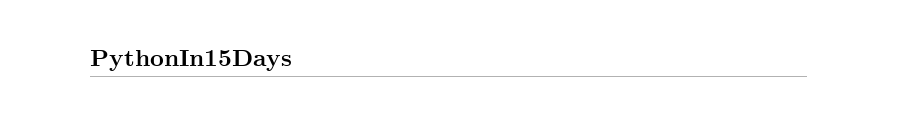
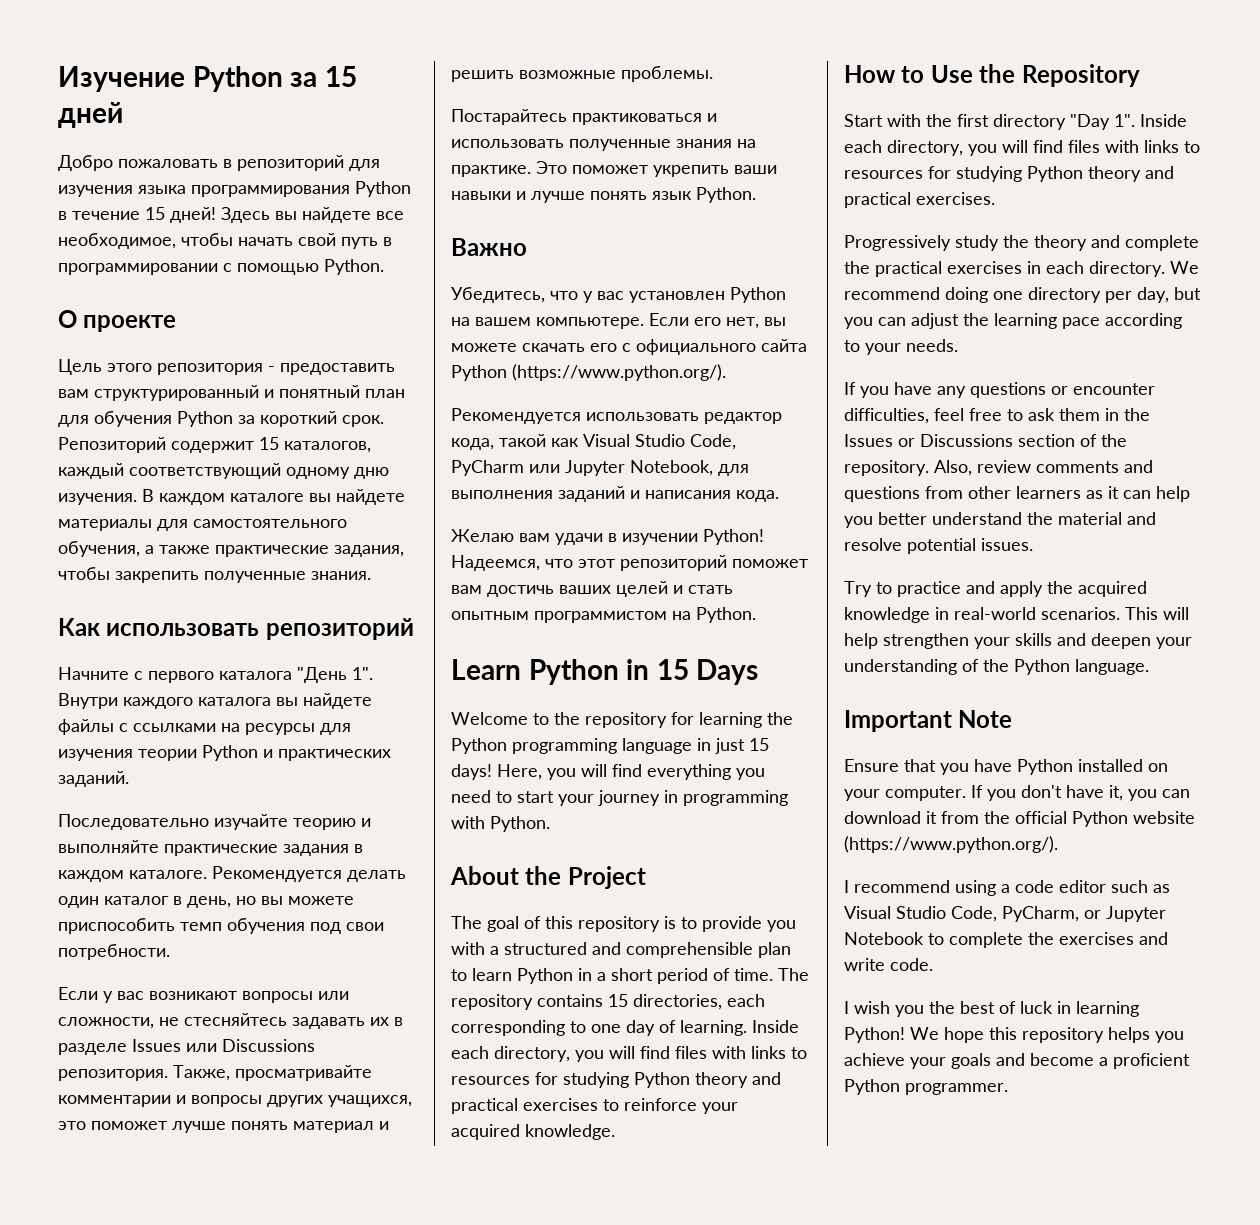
- PythonIn15Days
+ Изучение Python за 15 дней
+ Добро пожаловать в репозиторий для изучения языка программирования Python в течение 15 дней! Здесь вы найдете все необходимое, чтобы начать свой путь в программировании с помощью Python.
+ О проекте
+ Цель этого репозитория - предоставить вам структурированный и понятный план для обучения Python за короткий срок. Репозиторий содержит 15 каталогов, каждый соответствующий одному дню изучения. В каждом каталоге вы найдете материалы для самостоятельного обучения, а также практические задания, чтобы закрепить полученные знания.
+ Как использовать репозиторий
+ Начните с первого каталога "День 1". Внутри каждого каталога вы найдете файлы с ссылками на ресурсы для изучения теории Python и практических заданий.
+ Последовательно изучайте теорию и выполняйте практические задания в каждом каталоге. Рекомендуется делать один каталог в день, но вы можете приспособить темп обучения под свои потребности.
+ Если у вас возникают вопросы или сложности, не стесняйтесь задавать их в разделе Issues или Discussions репозитория. Также, просматривайте комментарии и вопросы других учащихся, это поможет лучше понять материал и решить возможные проблемы.
+ Постарайтесь практиковаться и использовать полученные знания на практике. Это поможет укрепить ваши навыки и лучше понять язык Python.
+ Важно
+ Убедитесь, что у вас установлен Python на вашем компьютере. Если его нет, вы можете скачать его с официального сайта Python (https://www.python.org/).
+ Рекомендуется использовать редактор кода, такой как Visual Studio Code, PyCharm или Jupyter Notebook, для выполнения заданий и написания кода.
+ Желаю вам удачи в изучении Python! Надеемся, что этот репозиторий поможет вам достичь ваших целей и стать опытным программистом на Python.
+ Learn Python in 15 Days
+ Welcome to the repository for learning the Python programming language in just 15 days! Here, you will find everything you need to start your journey in programming with Python.
+ About the Project
+ The goal of this repository is to provide you with a structured and comprehensible plan to learn Python in a short period of time. The repository contains 15 directories, each corresponding to one day of learning. Inside each directory, you will find files with links to resources for studying Python theory and practical exercises to reinforce your acquired knowledge.
+ How to Use the Repository
+ Start with the first directory "Day 1". Inside each directory, you will find files with links to resources for studying Python theory and practical exercises.
+ Progressively study the theory and complete the practical exercises in each directory. We recommend doing one directory per day, but you can adjust the learning pace according to your needs.
+ If you have any questions or encounter difficulties, feel free to ask them in the Issues or Discussions section of the repository. Also, review comments and questions from other learners as it can help you better understand the material and resolve potential issues.
+ Try to practice and apply the acquired knowledge in real-world scenarios. This will help strengthen your skills and deepen your understanding of the Python language.
+ Important Note
+ Ensure that you have Python installed on your computer. If you don't have it, you can download it from the official Python website (https://www.python.org/).
+ I recommend using a code editor such as Visual Studio Code, PyCharm, or Jupyter Notebook to complete the exercises and write code.
+ I wish you the best of luck in learning Python! We hope this repository helps you achieve your goals and become a proficient Python programmer.

